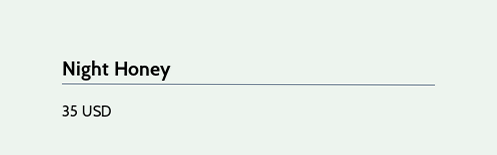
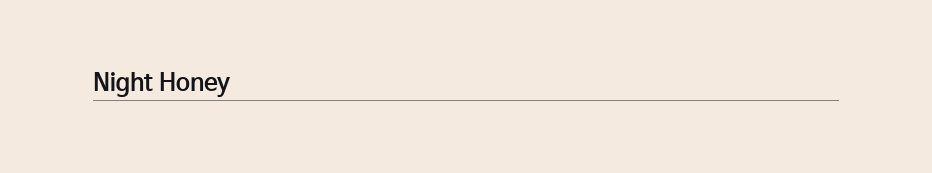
- 35 USD

